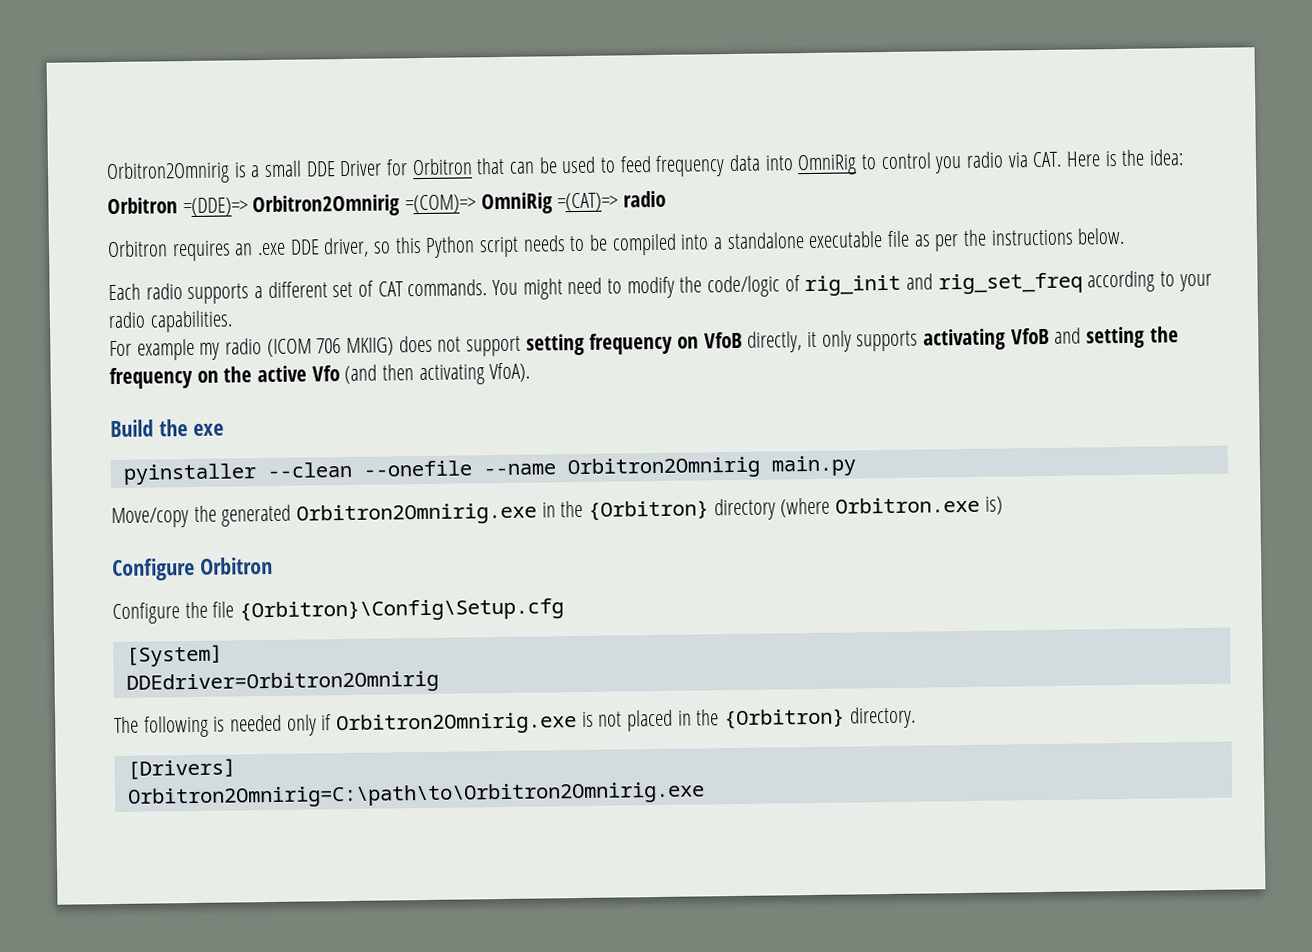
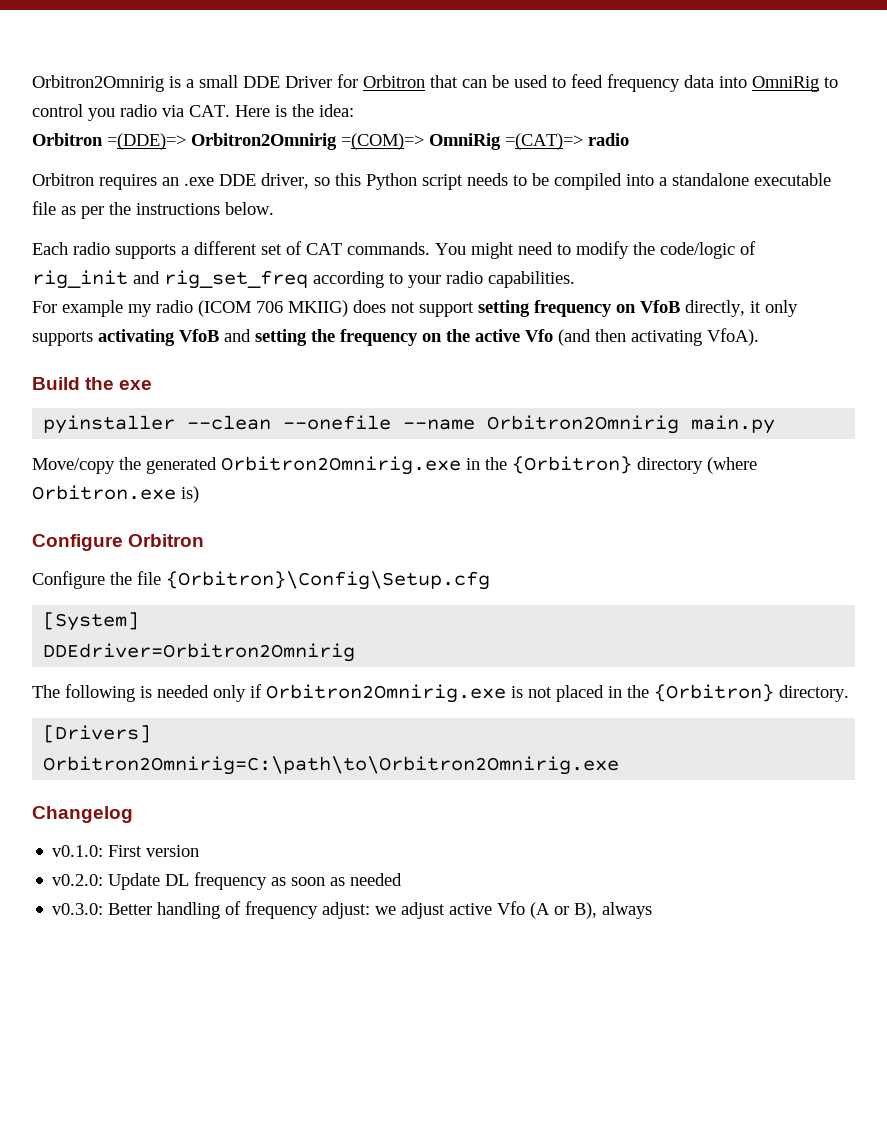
+ Changelog
+ v0.1.0: First version
+ v0.2.0: Update DL frequency as soon as needed
+ v0.3.0: Better handling of frequency adjust: we adjust active Vfo (A or B), always

